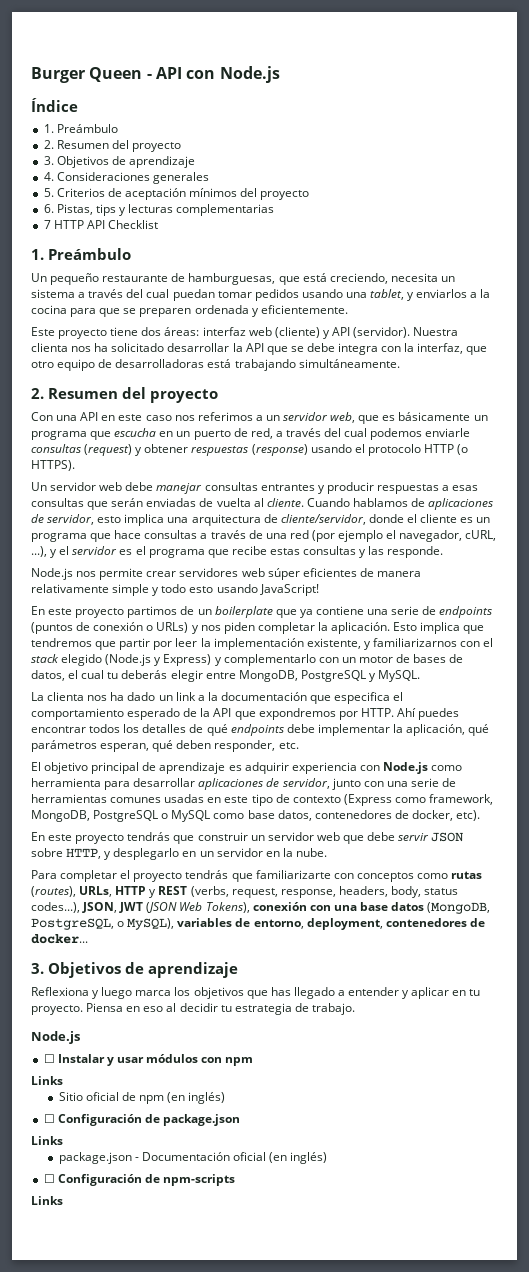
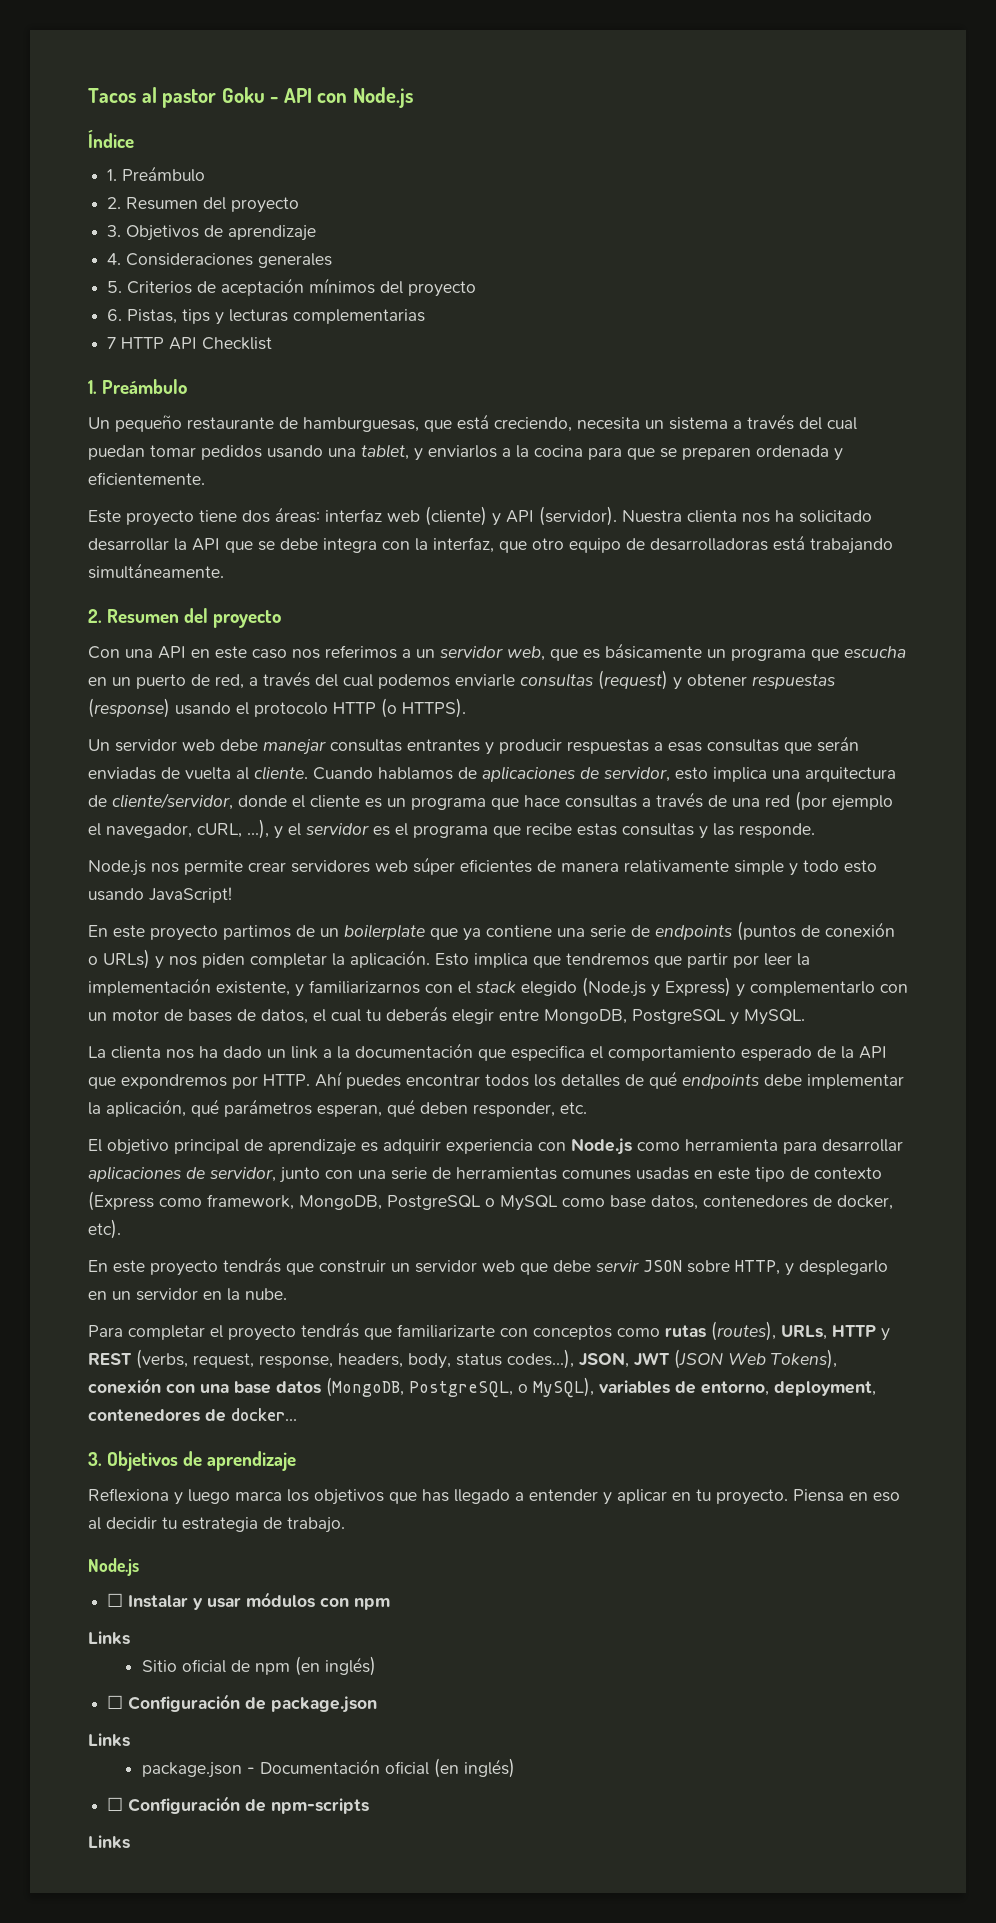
- Burger Queen - API con Node.js
+ Tacos al pastor Goku - API con Node.js

